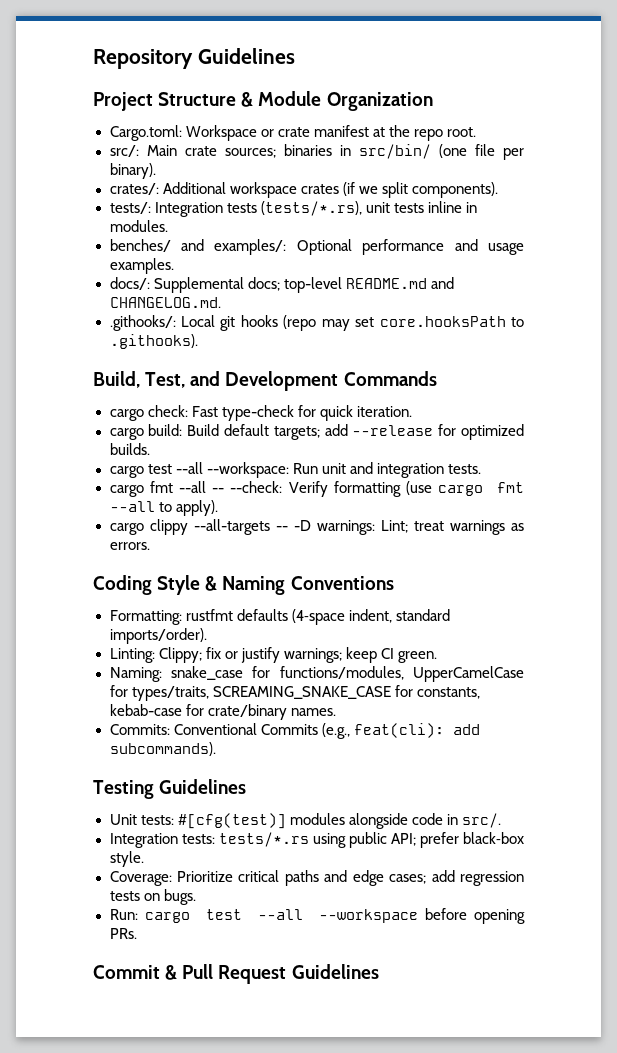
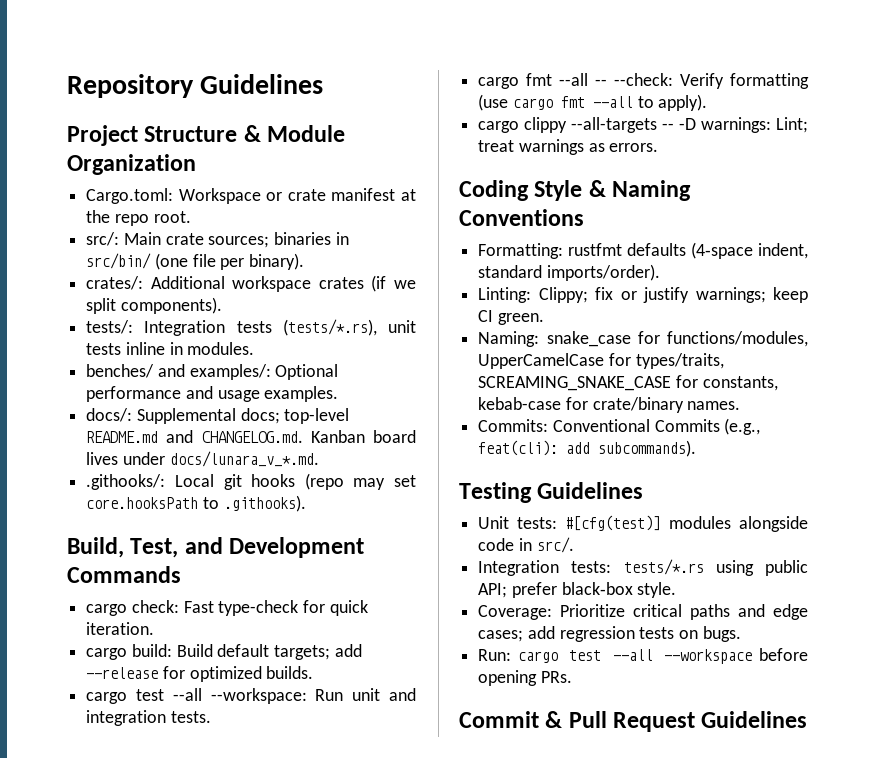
- docs/: Supplemental docs; top-level README.md and CHANGELOG.md.
+ docs/: Supplemental docs; top-level README.md and CHANGELOG.md. Kanban board lives under docs/lunara_v_*.md.

